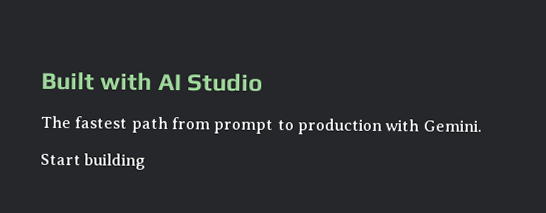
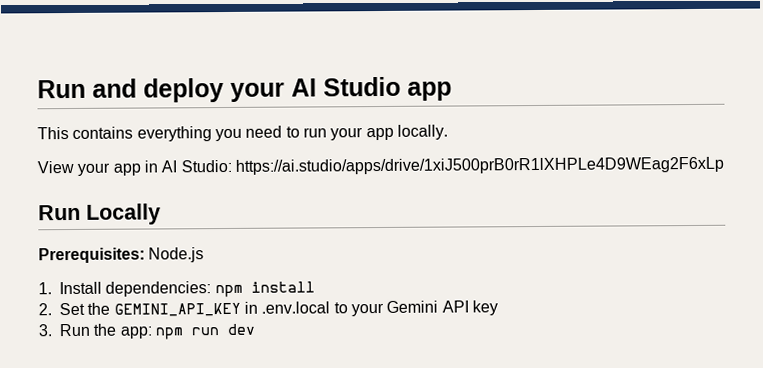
- Built with AI Studio
- The fastest path from prompt to production with Gemini.
- Start building
+ Run and deploy your AI Studio app
+ This contains everything you need to run your app locally.
+ View your app in AI Studio: https://ai.studio/apps/drive/1xiJ500prB0rR1lXHPLe4D9WEag2F6xLp
+ Run Locally
+ Prerequisites: Node.js
+ 1. Install dependencies: npm install
+ 2. Set the GEMINI_API_KEY in .env.local to your Gemini API key
+ 3. Run the app: npm run dev

